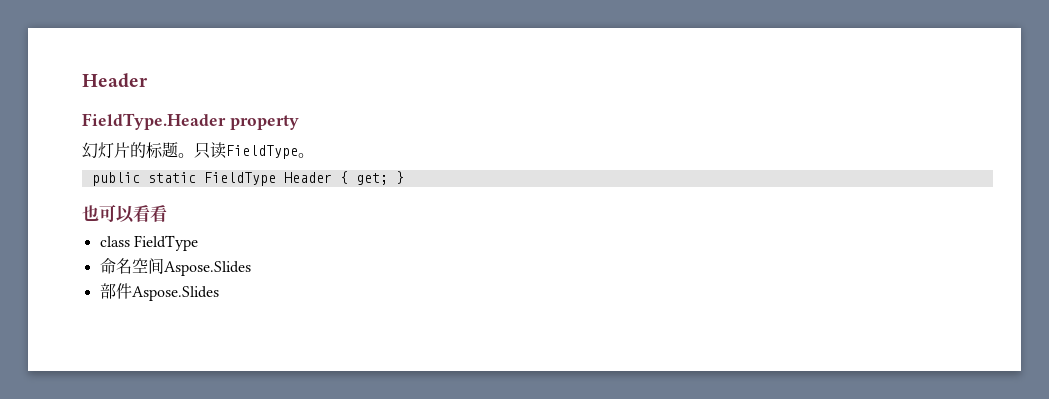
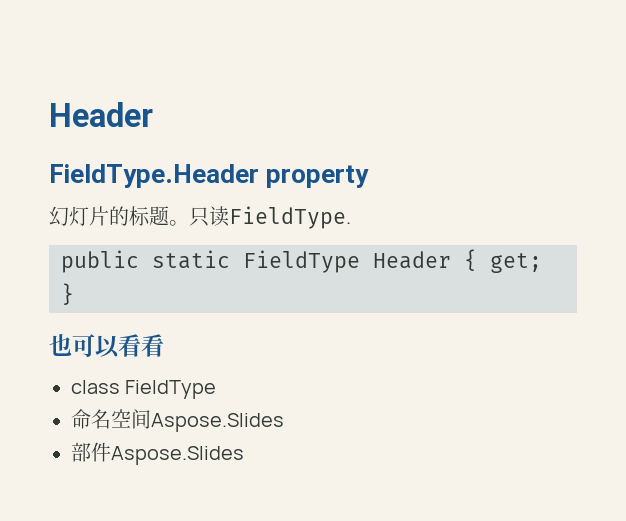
- 只读FieldType。
+ 只读FieldType.

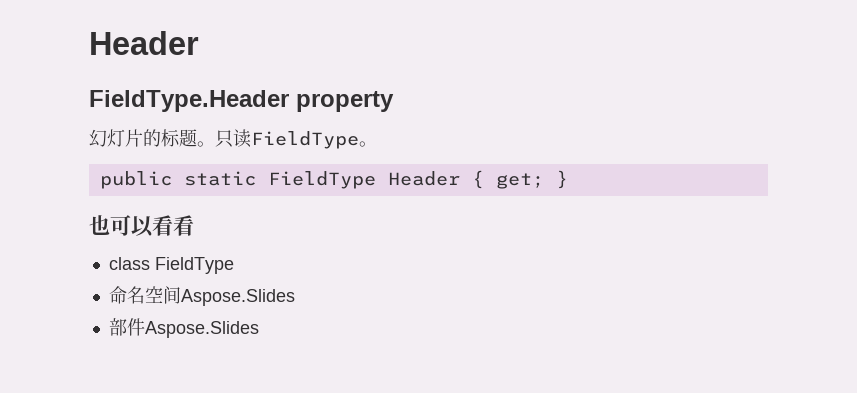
- 只读FieldType.
+ 只读FieldType。

